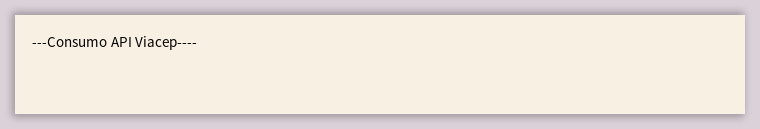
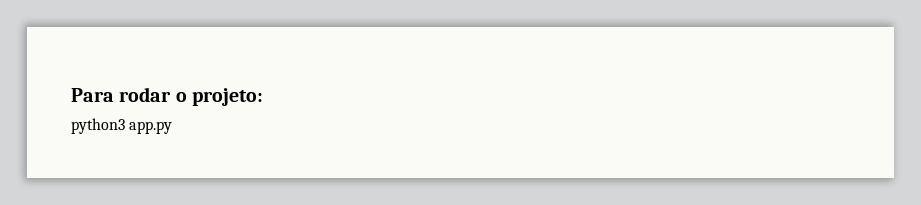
- ---Consumo API Viacep----
+ Para rodar o projeto:
+ python3 app.py

